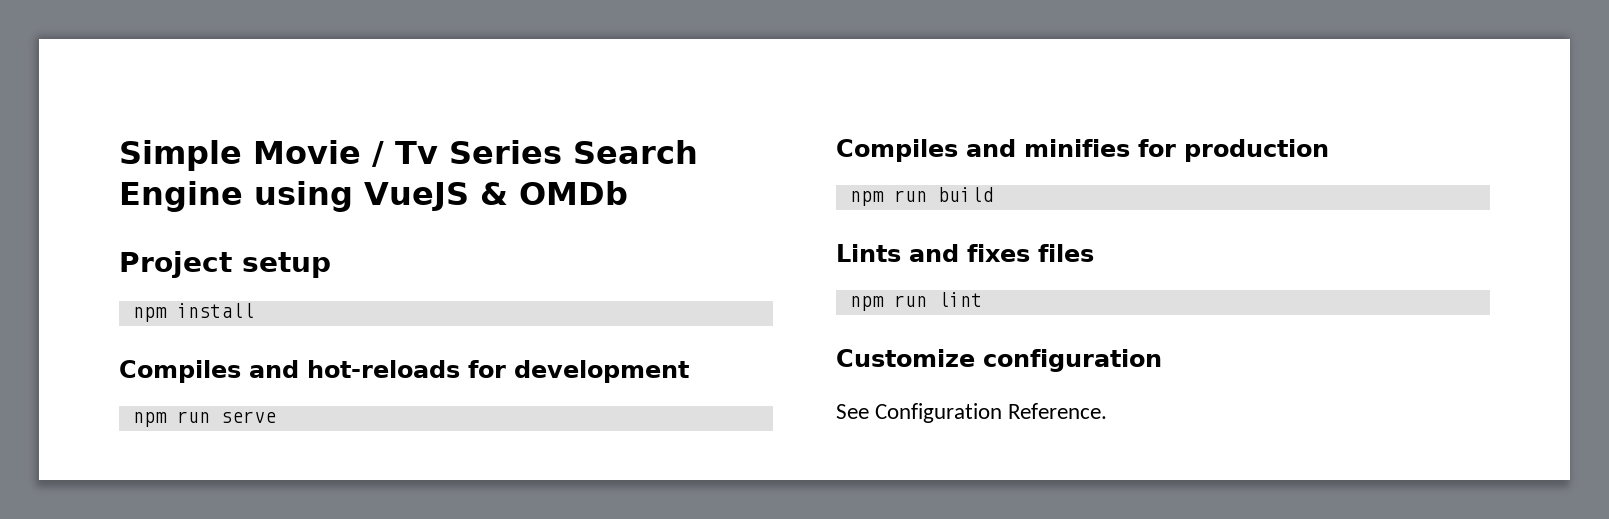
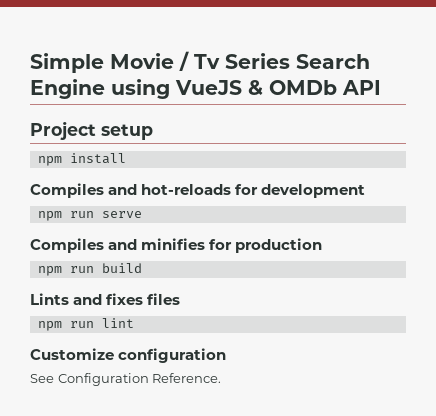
- Simple Movie / Tv Series Search Engine using VueJS & OMDb
+ Simple Movie / Tv Series Search Engine using VueJS & OMDb API

